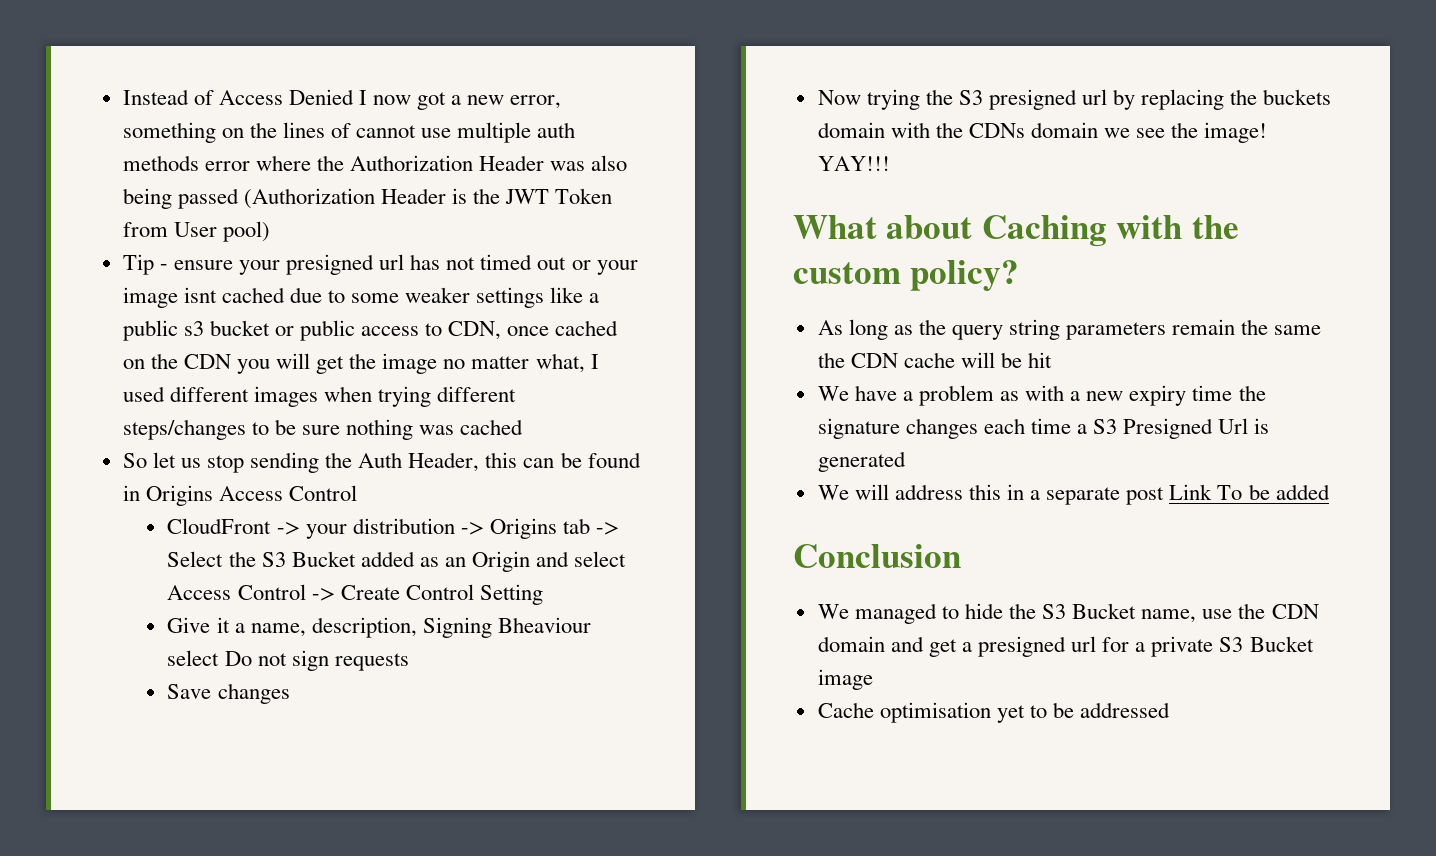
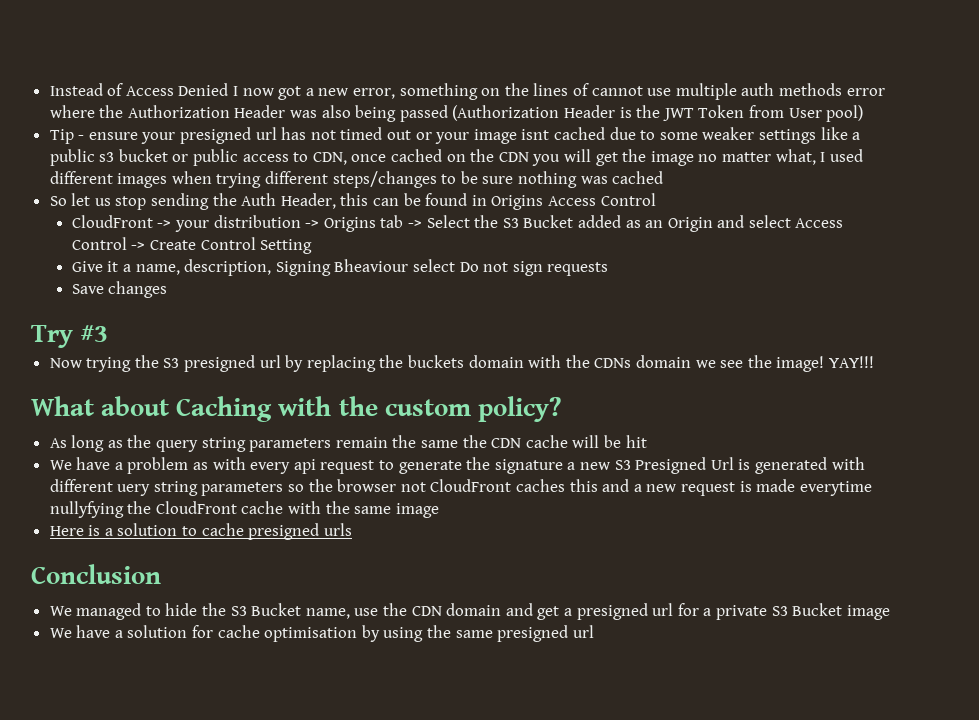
+ Try #3
- We have a problem as with a new expiry time the signature changes each time a S3 Presigned Url is generated
- We will address this in a separate post Link To be added
+ We have a problem as with every api request to generate the signature a new S3 Presigned Url is generated with different uery string parameters so the browser not CloudFront caches this and a new request is made everytime nullyfying the CloudFront cache with the same image
+ Here is a solution to cache presigned urls
- Cache optimisation yet to be addressed
+ We have a solution for cache optimisation by using the same presigned url

